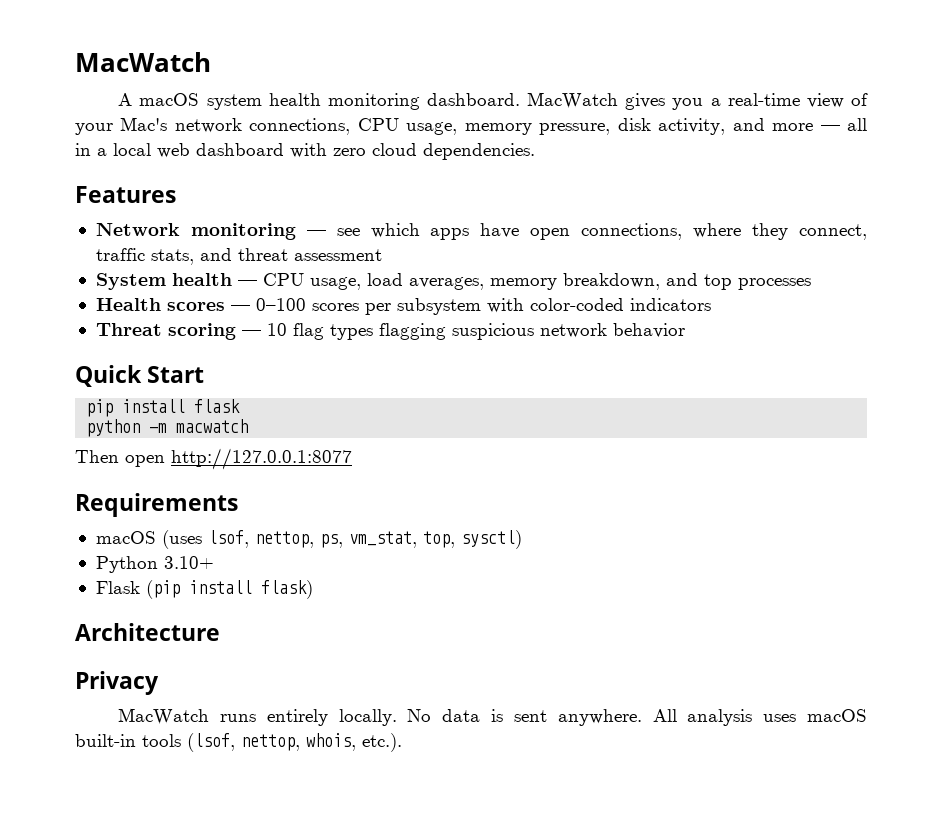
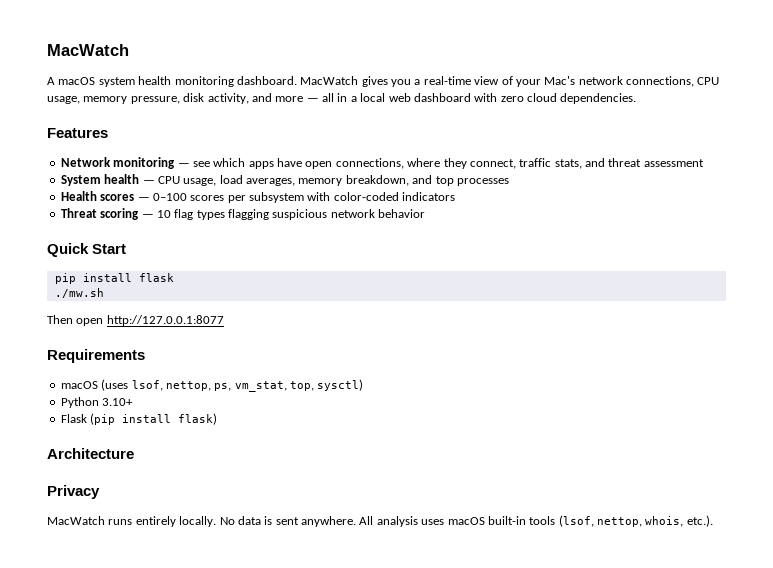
- python -m macwatch
+ ./mw.sh

